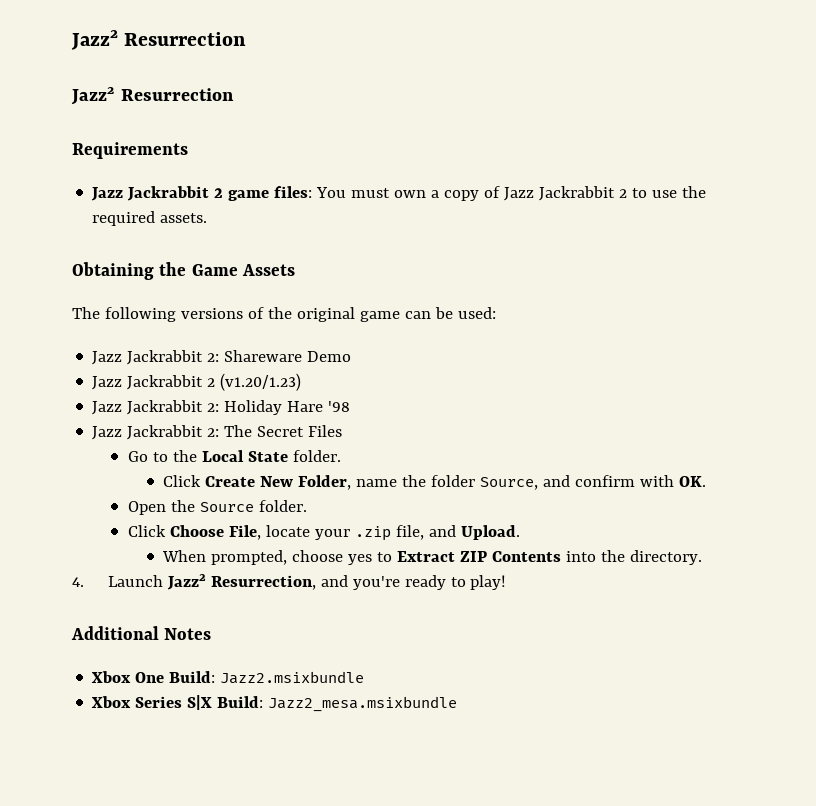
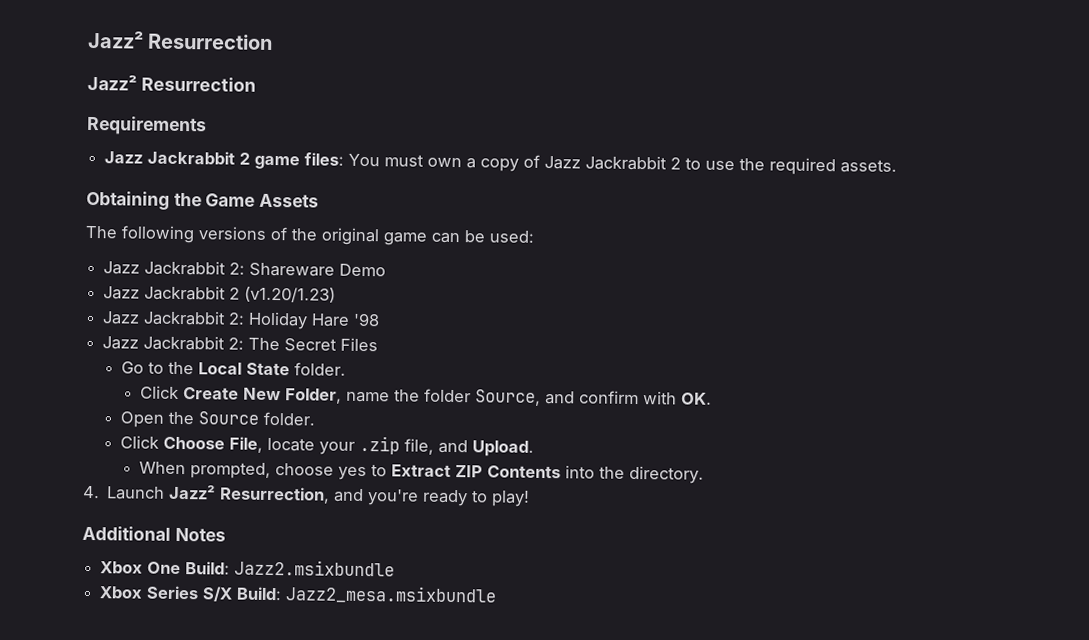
- Xbox Series S|X Build: Jazz2_mesa.msixbundle
+ Xbox Series S/X Build: Jazz2_mesa.msixbundle

